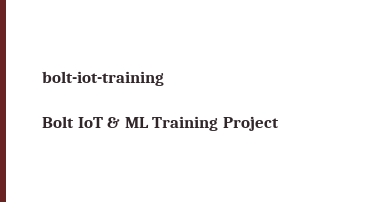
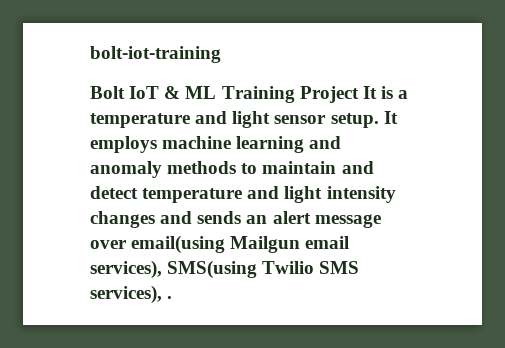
- Bolt IoT & ML Training Project
+ Bolt IoT & ML Training Project It is a temperature and light sensor setup. It employs machine learning and anomaly methods to maintain and detect temperature and light intensity changes and sends an alert message over email(using Mailgun email services), SMS(using Twilio SMS services), .

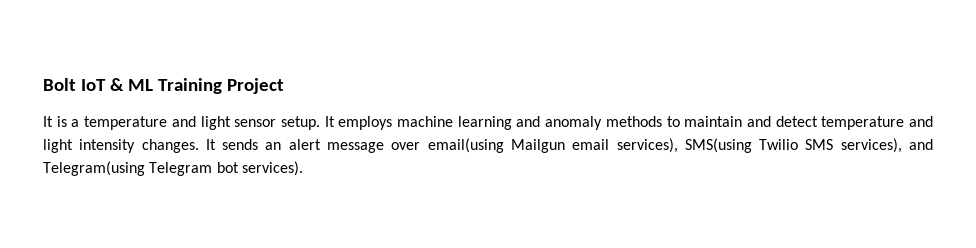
- bolt-iot-training
- Bolt IoT & ML Training Project It is a temperature and light sensor setup.
+ Bolt IoT & ML Training Project
+ It is a temperature and light sensor setup.
- It employs machine learning and anomaly methods to maintain and detect temperature and light intensity changes and sends an alert message over email(using Mailgun email services), SMS(using Twilio SMS services), .
+ It employs machine learning and anomaly methods to maintain and detect temperature and light intensity changes. It sends an alert message over email(using Mailgun email services), SMS(using Twilio SMS services), and Telegram(using Telegram bot services).

